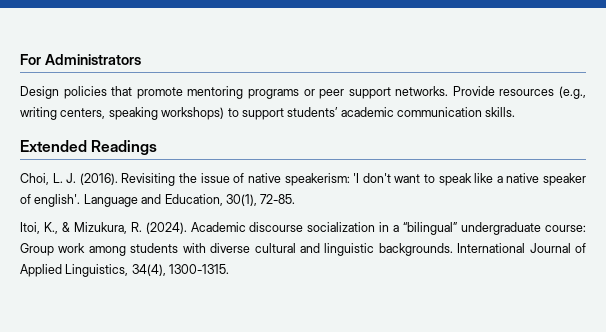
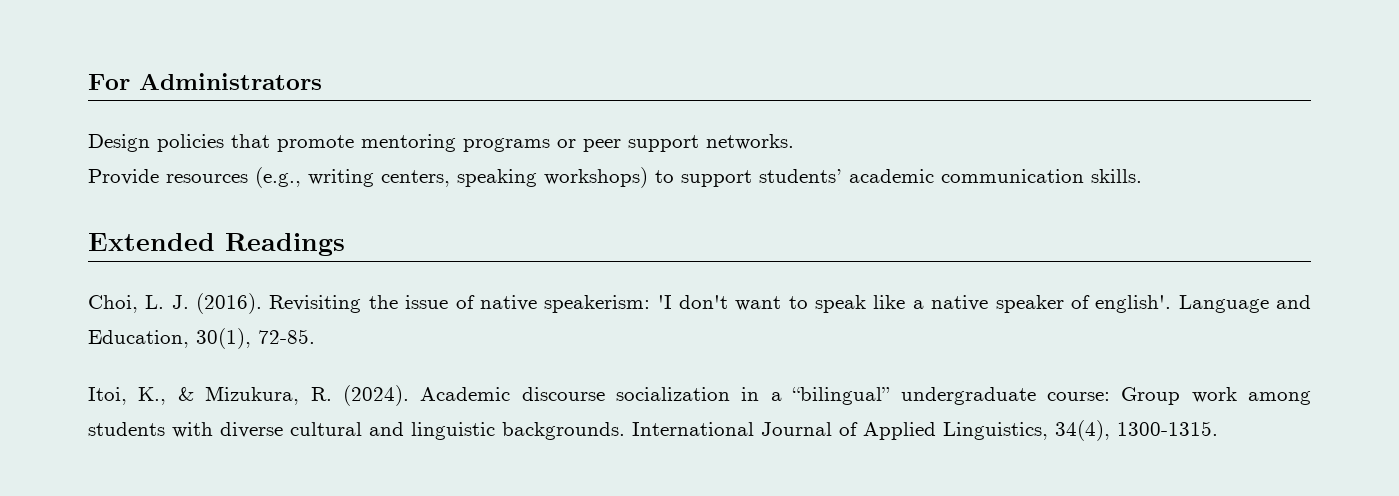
- Design policies that promote mentoring programs or peer support networks. Provide resources (e.g., writing centers, speaking workshops) to support students’ academic communication skills.
+ Design policies that promote mentoring programs or peer support networks.
+ Provide resources (e.g., writing centers, speaking workshops) to support students’ academic communication skills.

